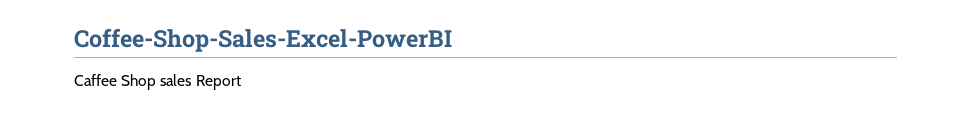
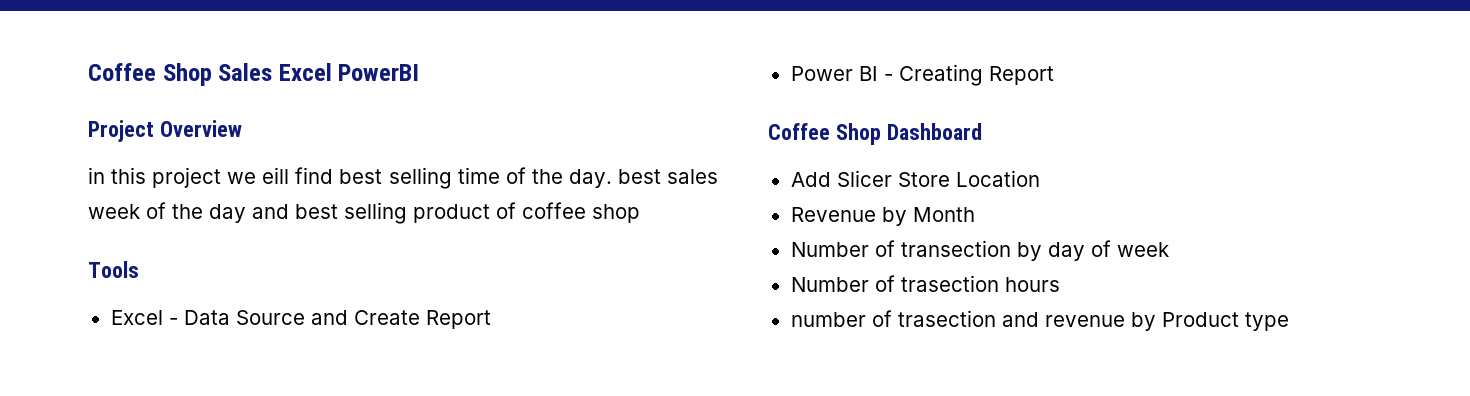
- Coffee-Shop-Sales-Excel-PowerBI
- Caffee Shop sales Report
+ Coffee Shop Sales Excel PowerBI
+ Project Overview
+ in this project we eill find best selling time of the day. best sales week of the day and best selling product of coffee shop
+ Tools
+ Excel - Data Source and Create Report
+ Power BI - Creating Report
+ Coffee Shop Dashboard
+ Add Slicer Store Location
+ Revenue by Month
+ Number of transection by day of week
+ Number of trasection hours
+ number of trasection and revenue by Product type

